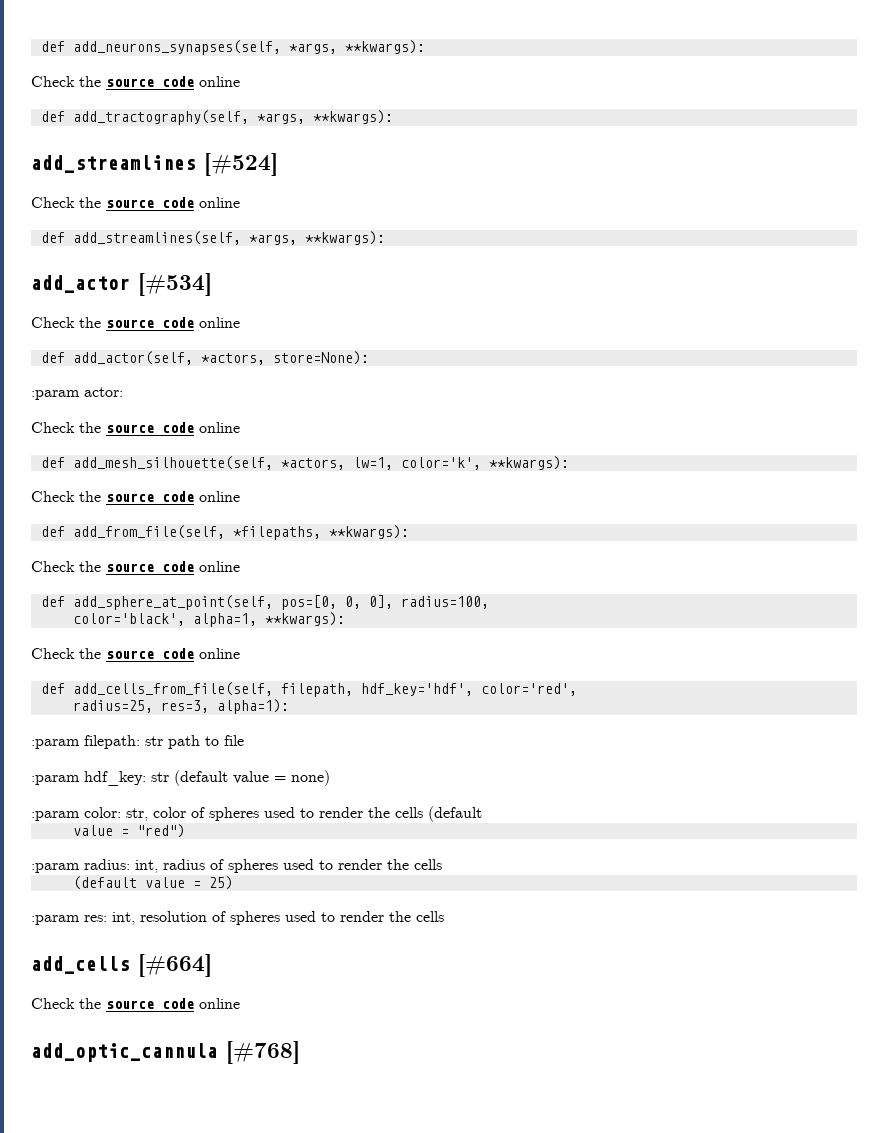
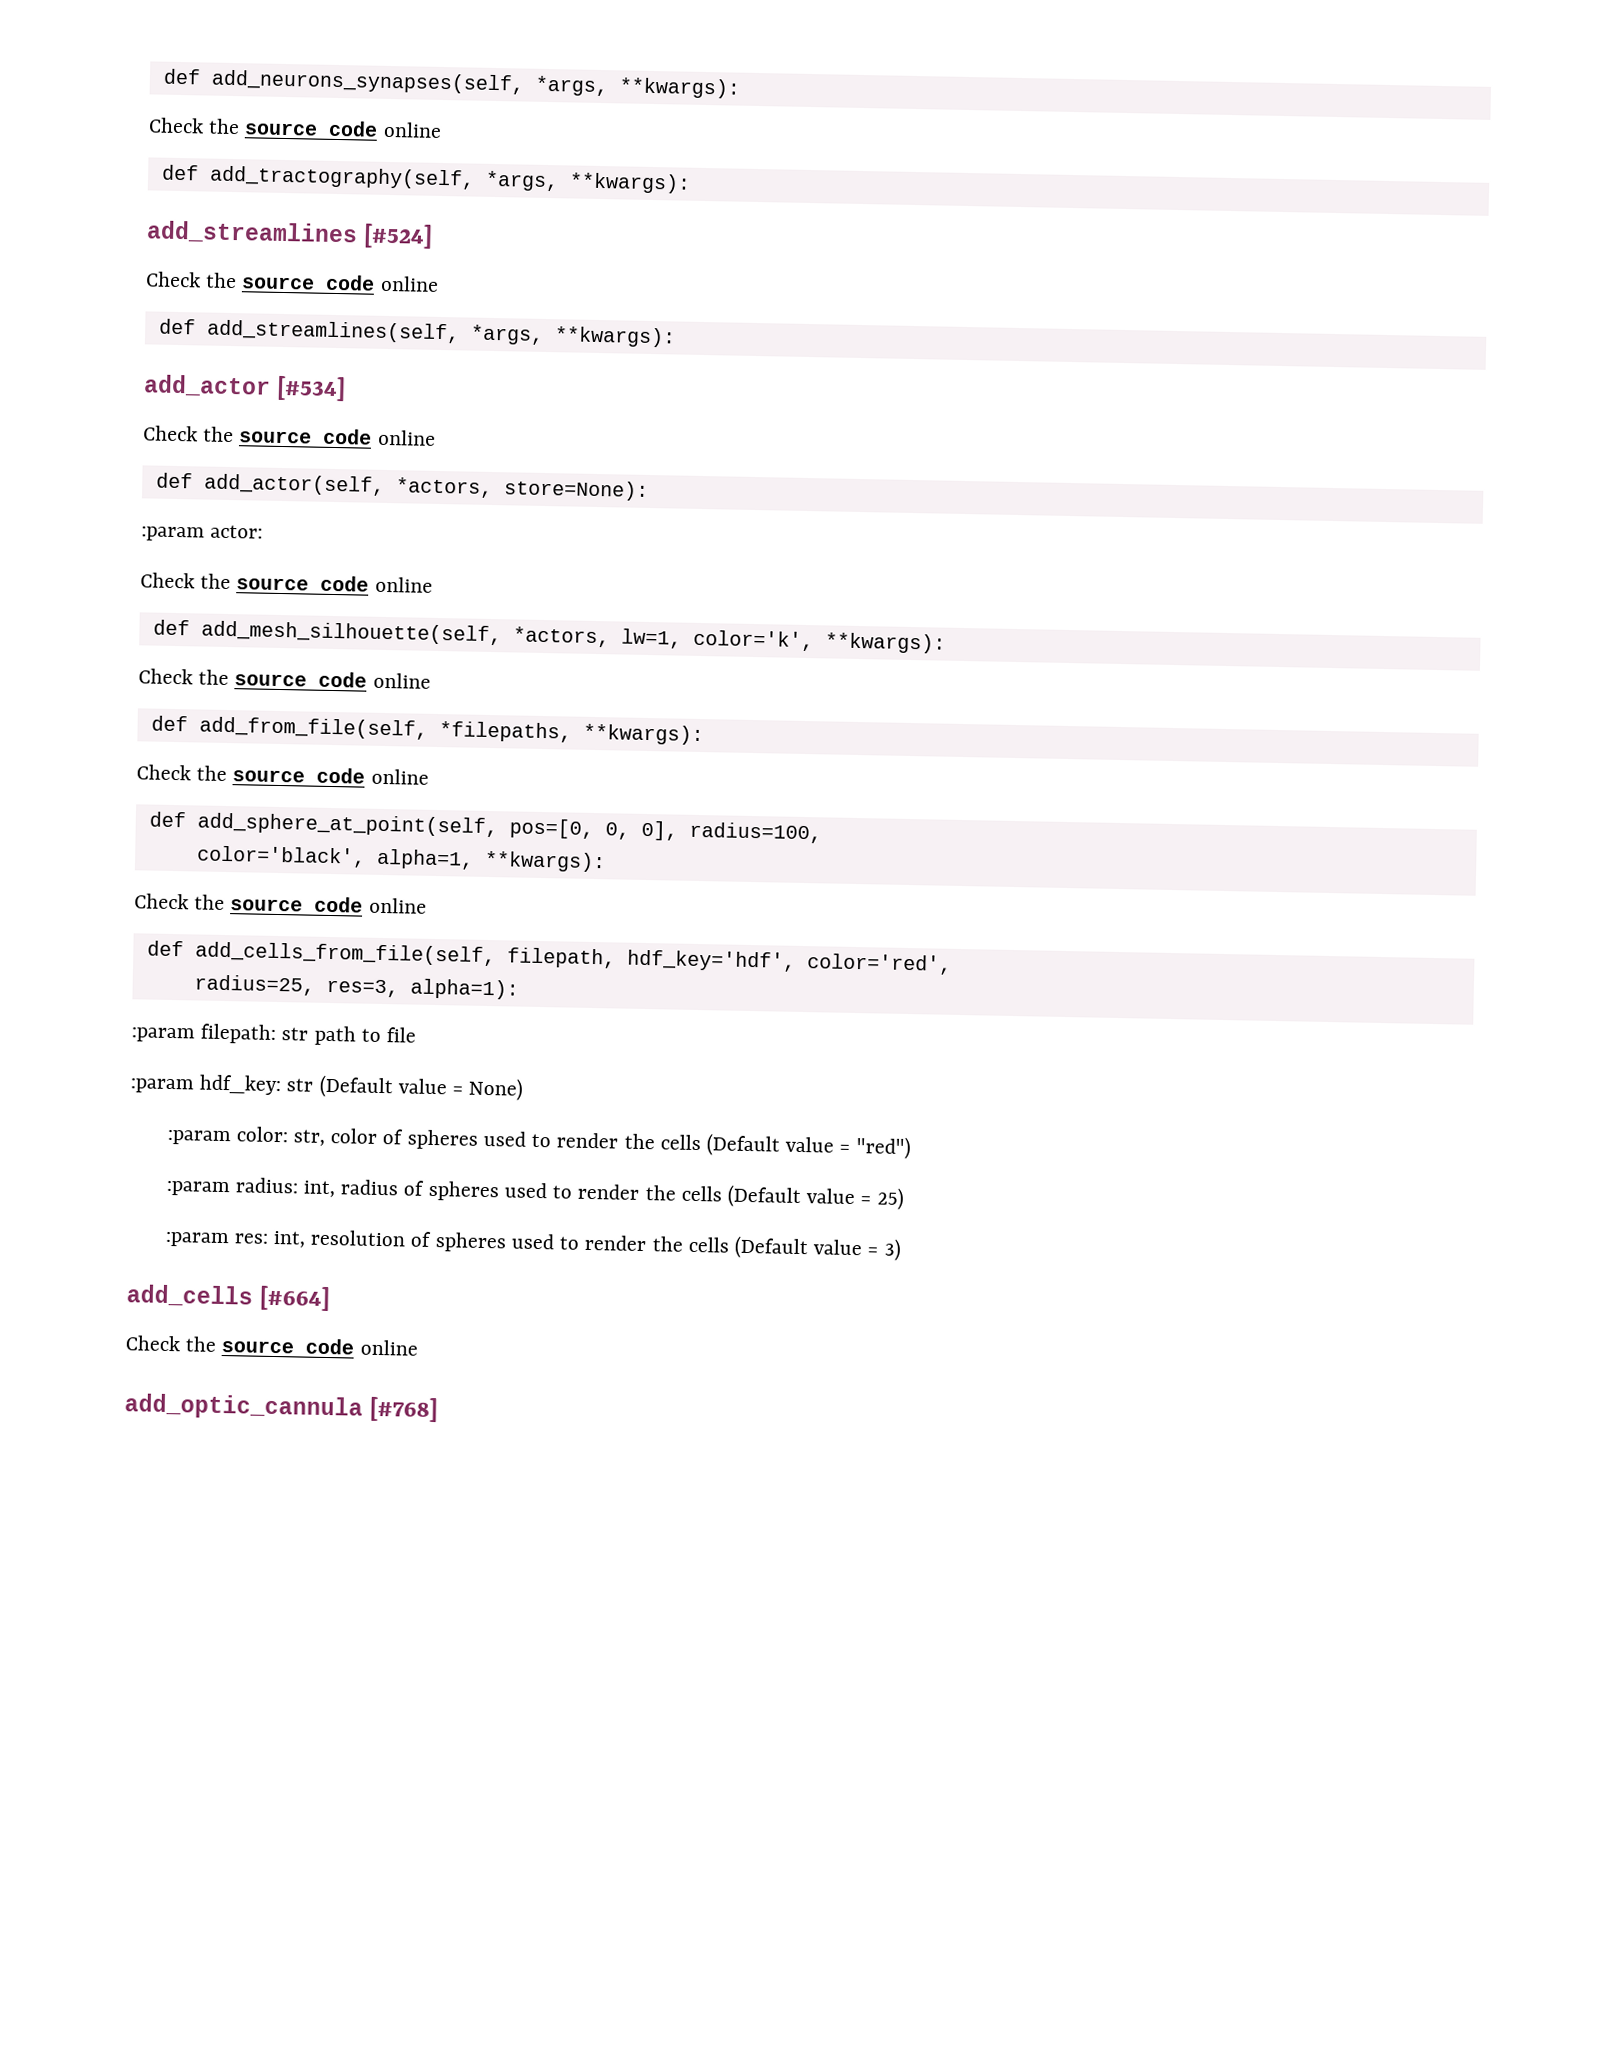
- :param hdf_key: str (default value = none)
+ :param hdf_key: str (Default value = None)
- :param color: str, color of spheres used to render the cells (default
- value = "red")
+ :param color: str, color of spheres used to render the cells (Default value = "red")
- :param radius: int, radius of spheres used to render the cells
- (default value = 25)
+ :param radius: int, radius of spheres used to render the cells (Default value = 25)
- :param res: int, resolution of spheres used to render the cells
+ :param res: int, resolution of spheres used to render the cells (Default value = 3)

